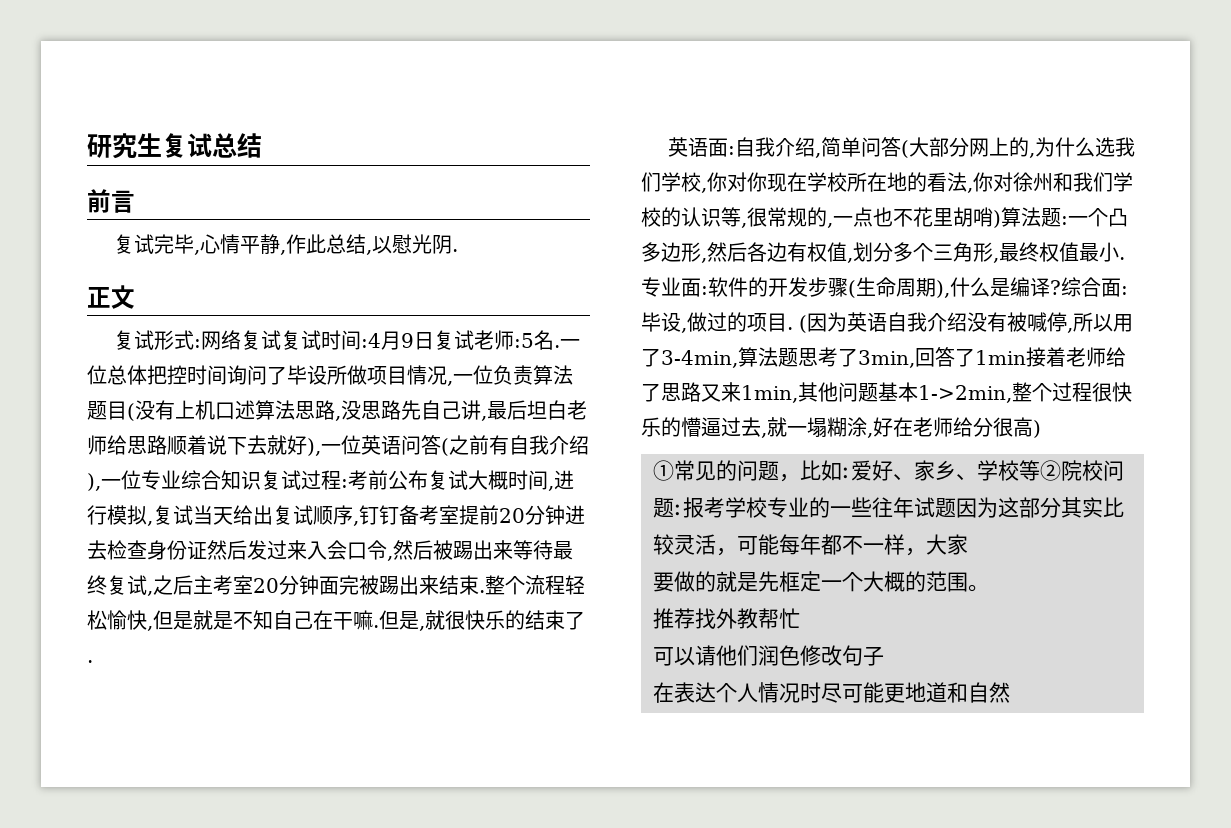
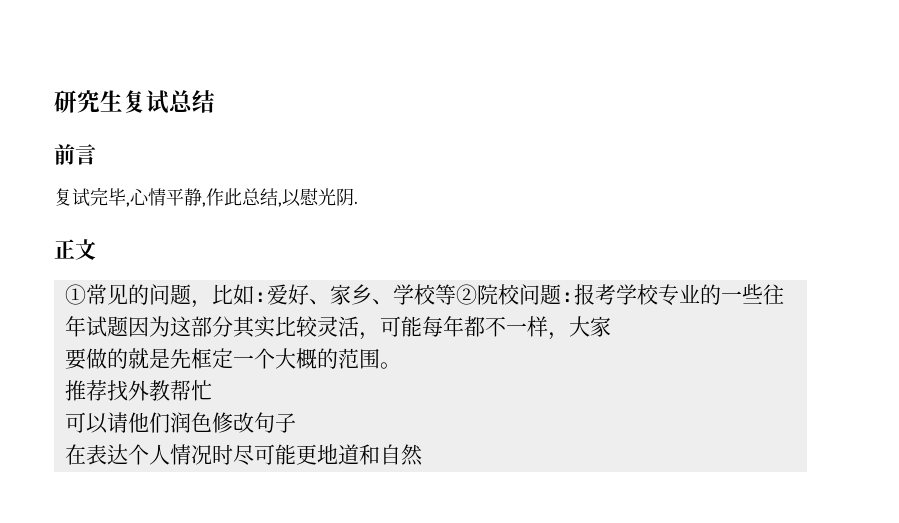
- 复试形式:网络复试复试时间:4月9日复试老师:5名.一位总体把控时间询问了毕设所做项目情况,一位负责算法题目(没有上机口述算法思路,没思路先自己讲,最后坦白老师给思路顺着说下去就好),一位英语问答(之前有自我介绍),一位专业综合知识复试过程:考前公布复试大概时间,进行模拟,复试当天给出复试顺序,钉钉备考室提前20分钟进去检查身份证然后发过来入会口令,然后被踢出来等待最终复试,之后主考室20分钟面完被踢出来结束.整个流程轻松愉快,但是就是不知自己在干嘛.但是,就很快乐的结束了.
- 英语面:自我介绍,简单问答(大部分网上的,为什么选我们学校,你对你现在学校所在地的看法,你对徐州和我们学校的认识等,很常规的,一点也不花里胡哨)算法题:一个凸多边形,然后各边有权值,划分多个三角形,最终权值最小.专业面:软件的开发步骤(生命周期),什么是编译?综合面:毕设,做过的项目. (因为英语自我介绍没有被喊停,所以用了3-4min,算法题思考了3min,回答了1min接着老师给了思路又来1min,其他问题基本1->2min,整个过程很快乐的懵逼过去,就一塌糊涂,好在老师给分很高)

